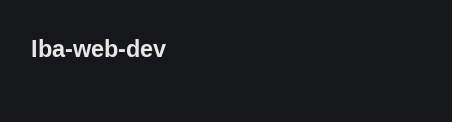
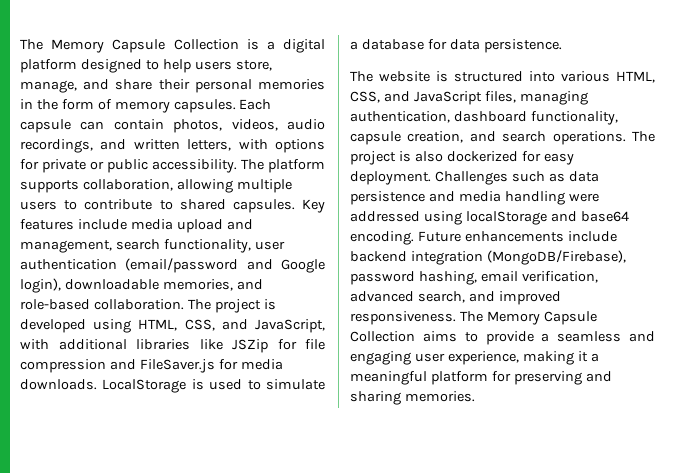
- Iba-web-dev
+ The Memory Capsule Collection is a digital platform designed to help users store, manage, and share their personal memories in the form of memory capsules. Each capsule can contain photos, videos, audio recordings, and written letters, with options for private or public accessibility. The platform supports collaboration, allowing multiple users to contribute to shared capsules. Key features include media upload and management, search functionality, user authentication (email/password and Google login), downloadable memories, and role-based collaboration. The project is developed using HTML, CSS, and JavaScript, with additional libraries like JSZip for file compression and FileSaver.js for media downloads. LocalStorage is used to simulate a database for data persistence.
+ The website is structured into various HTML, CSS, and JavaScript files, managing authentication, dashboard functionality, capsule creation, and search operations. The project is also dockerized for easy deployment. Challenges such as data persistence and media handling were addressed using localStorage and base64 encoding. Future enhancements include backend integration (MongoDB/Firebase), password hashing, email verification, advanced search, and improved responsiveness. The Memory Capsule Collection aims to provide a seamless and engaging user experience, making it a meaningful platform for preserving and sharing memories.

